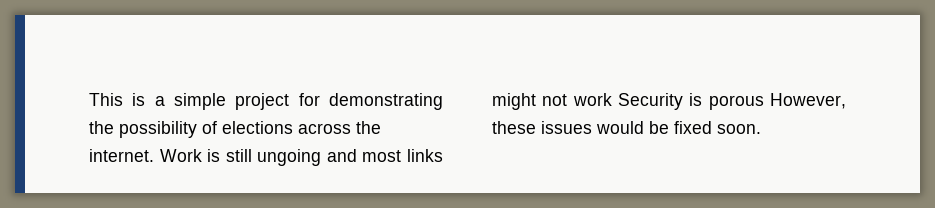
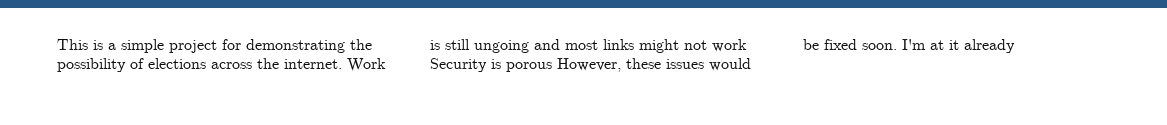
+ I'm at it already

